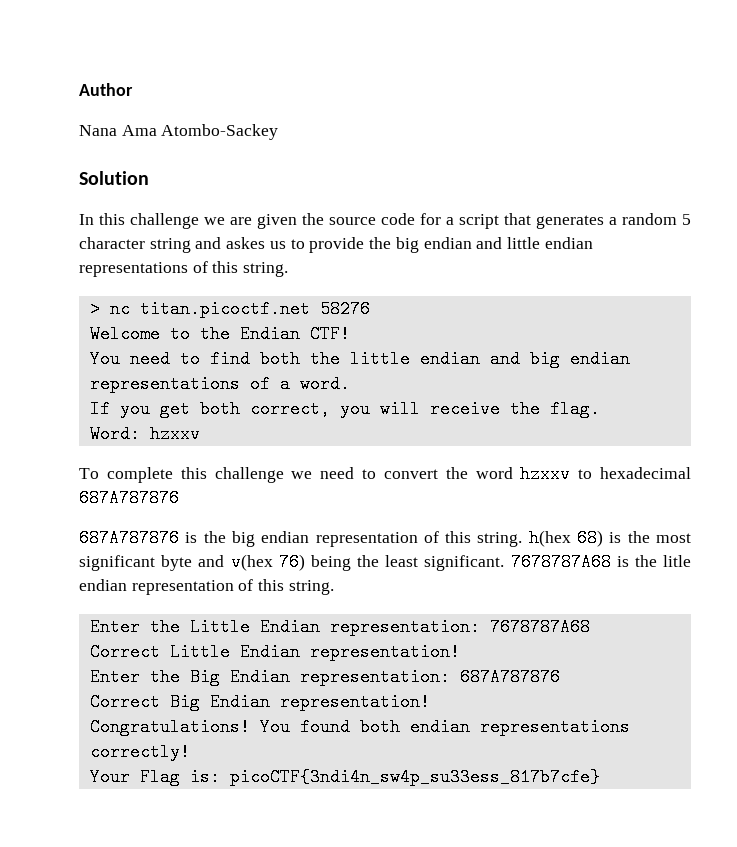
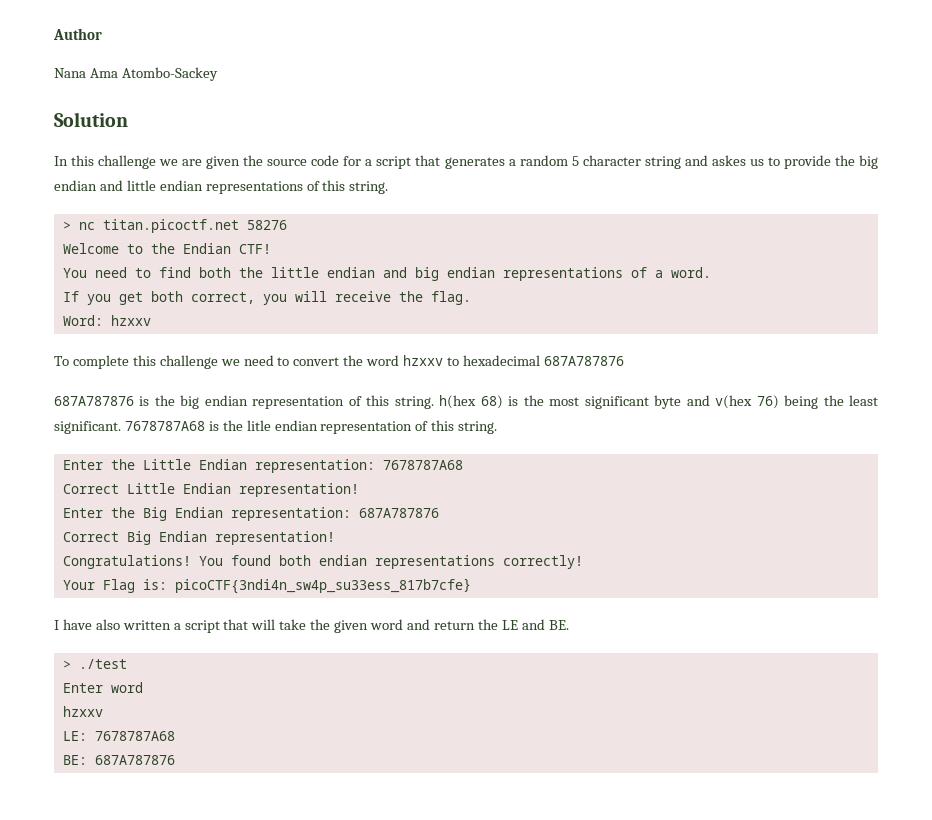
+ I have also written a script that will take the given word and return the LE and BE.
+ > ./test
+ Enter word
+ hzxxv
+ LE: 7678787A68
+ BE: 687A787876

